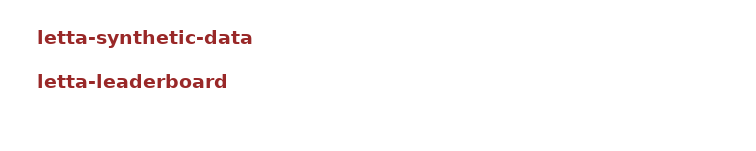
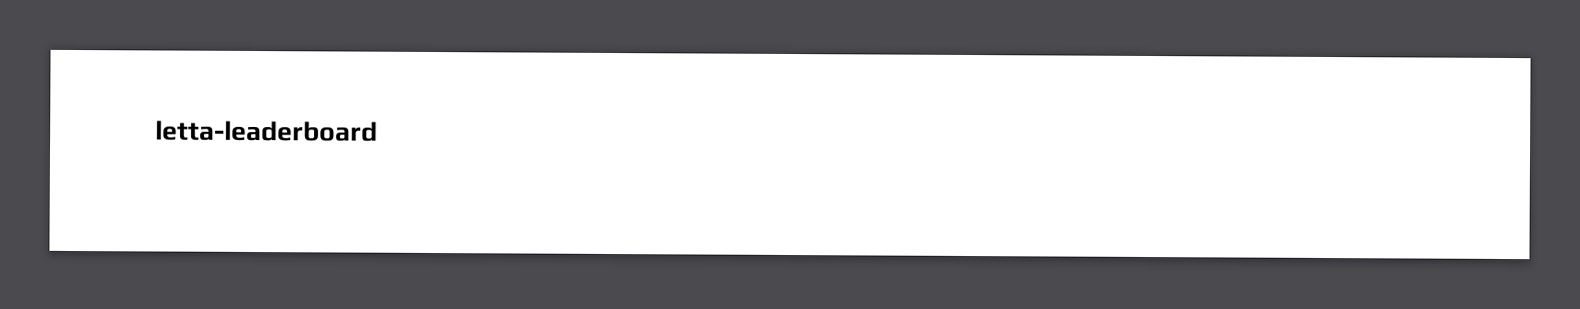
- letta-synthetic-data

